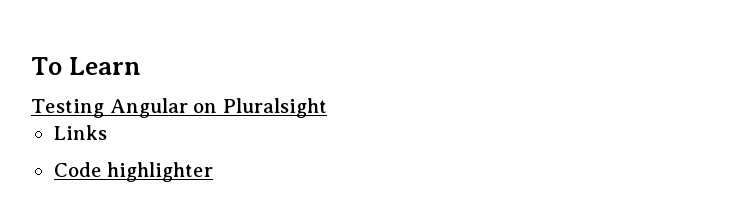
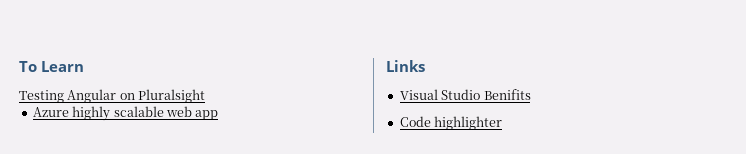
+ Azure highly scalable web app
  Links
+ Visual Studio Benifits

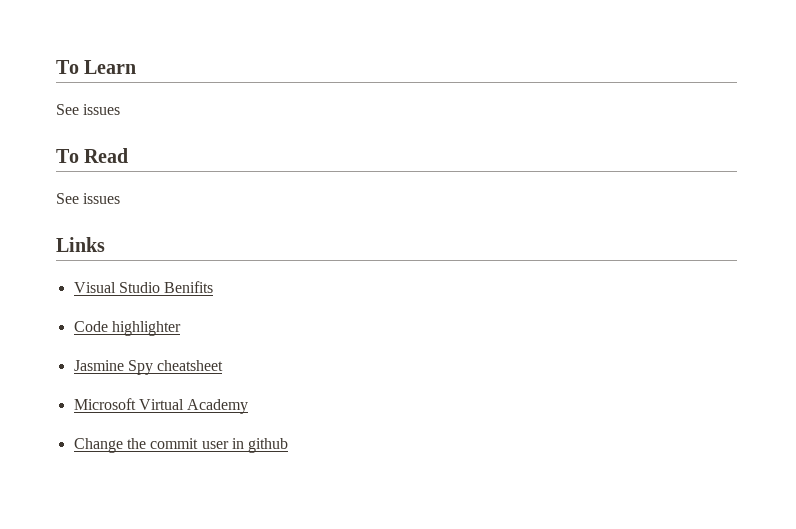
  To Learn
- Testing Angular on Pluralsight
- Azure highly scalable web app
+ See issues
+ To Read
+ See issues
+ Jasmine Spy cheatsheet
+ Microsoft Virtual Academy
+ Change the commit user in github

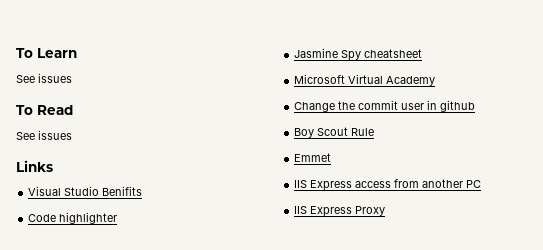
+ Boy Scout Rule
+ Emmet
+ IIS Express access from another PC
+ IIS Express Proxy

